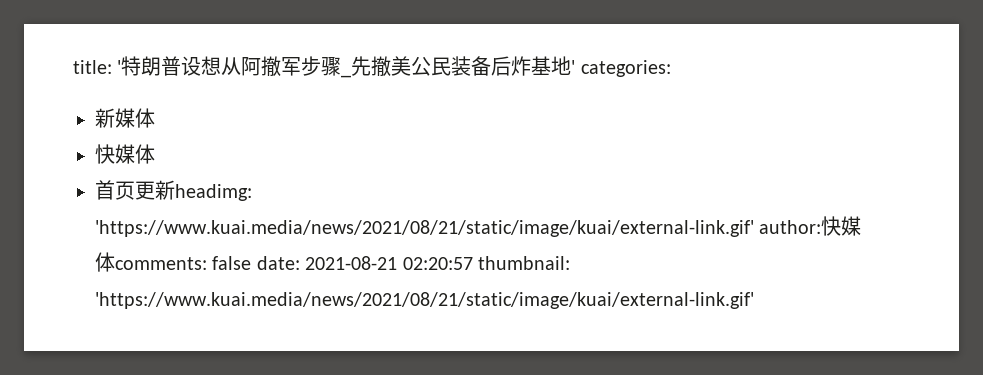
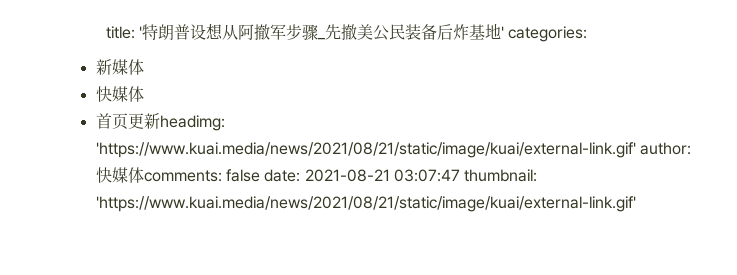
- 首页更新headimg: 'https://www.kuai.media/news/2021/08/21/static/image/kuai/external-link.gif' author:快媒体comments: false date: 2021-08-21 02:20:57 thumbnail: 'https://www.kuai.media/news/2021/08/21/static/image/kuai/external-link.gif'
+ 首页更新headimg: 'https://www.kuai.media/news/2021/08/21/static/image/kuai/external-link.gif' author:快媒体comments: false date: 2021-08-21 03:07:47 thumbnail: 'https://www.kuai.media/news/2021/08/21/static/image/kuai/external-link.gif'

